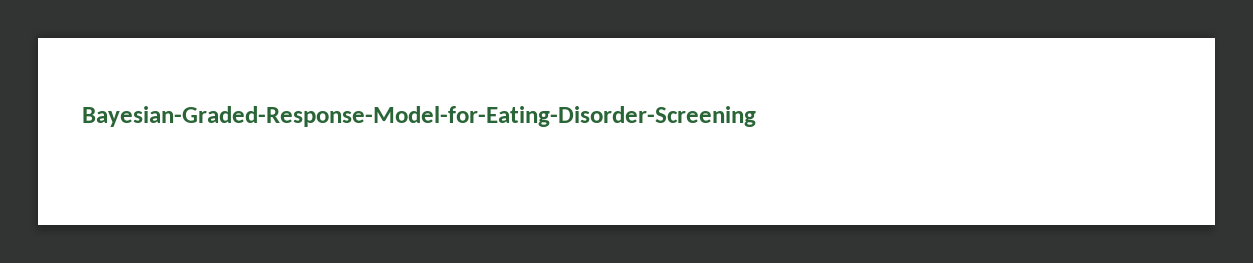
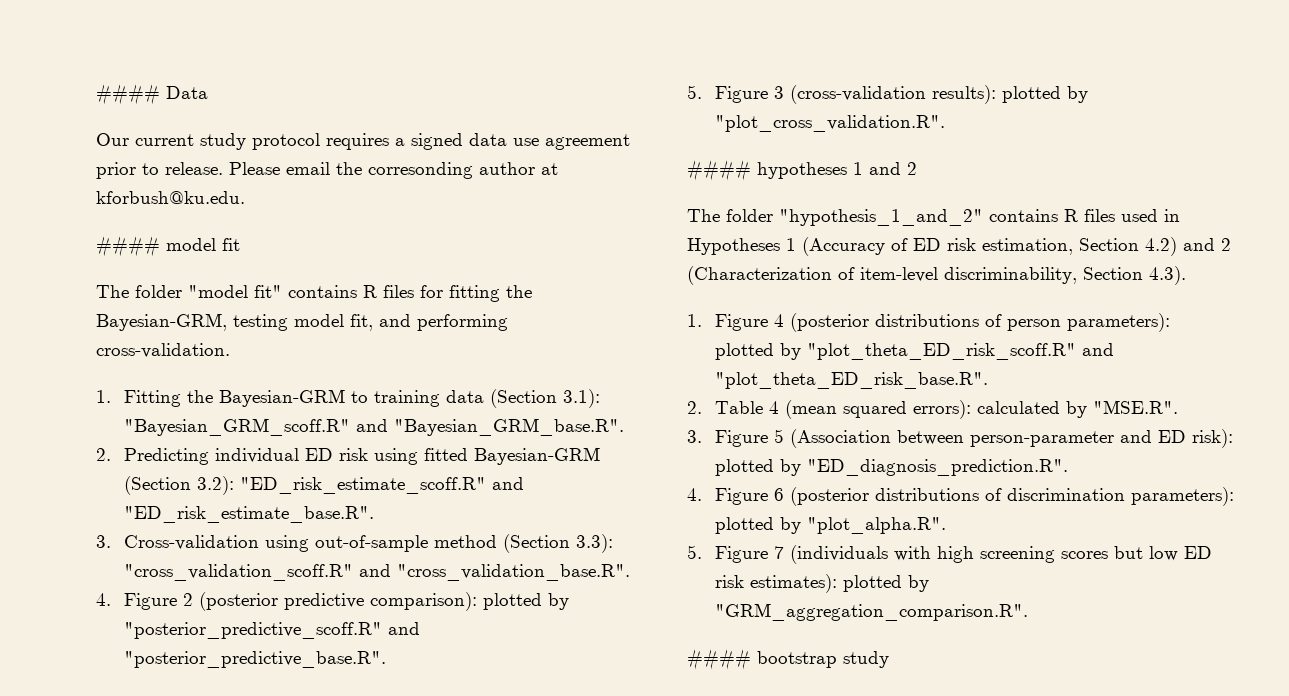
- Bayesian-Graded-Response-Model-for-Eating-Disorder-Screening
+ #### Data
+ Our current study protocol requires a signed data use agreement prior to release. Please email the corresonding author at kforbush@ku.edu.
+ #### model fit
+ The folder "model fit" contains R files for fitting the Bayesian-GRM, testing model fit, and performing cross-validation.
+ 1. Fitting the Bayesian-GRM to training data (Section 3.1): "Bayesian_GRM_scoff.R" and "Bayesian_GRM_base.R".
+ 2. Predicting individual ED risk using fitted Bayesian-GRM (Section 3.2): "ED_risk_estimate_scoff.R" and "ED_risk_estimate_base.R".
+ 3. Cross-validation using out-of-sample method (Section 3.3): "cross_validation_scoff.R" and "cross_validation_base.R".
+ 4. Figure 2 (posterior predictive comparison): plotted by "posterior_predictive_scoff.R" and "posterior_predictive_base.R".
+ 5. Figure 3 (cross-validation results): plotted by "plot_cross_validation.R".
+ #### hypotheses 1 and 2
+ The folder "hypothesis_1_and_2" contains R files used in Hypotheses 1 (Accuracy of ED risk estimation, Section 4.2) and 2 (Characterization of item-level discriminability, Section 4.3).
+ 1. Figure 4 (posterior distributions of person parameters): plotted by "plot_theta_ED_risk_scoff.R" and "plot_theta_ED_risk_base.R".
+ 2. Table 4 (mean squared errors): calculated by "MSE.R".
+ 3. Figure 5 (Association between person-parameter and ED risk): plotted by "ED_diagnosis_prediction.R".
+ 4. Figure 6 (posterior distributions of discrimination parameters): plotted by "plot_alpha.R".
+ 5. Figure 7 (individuals with high screening scores but low ED risk estimates): plotted by "GRM_aggregation_comparison.R".
+ #### bootstrap study

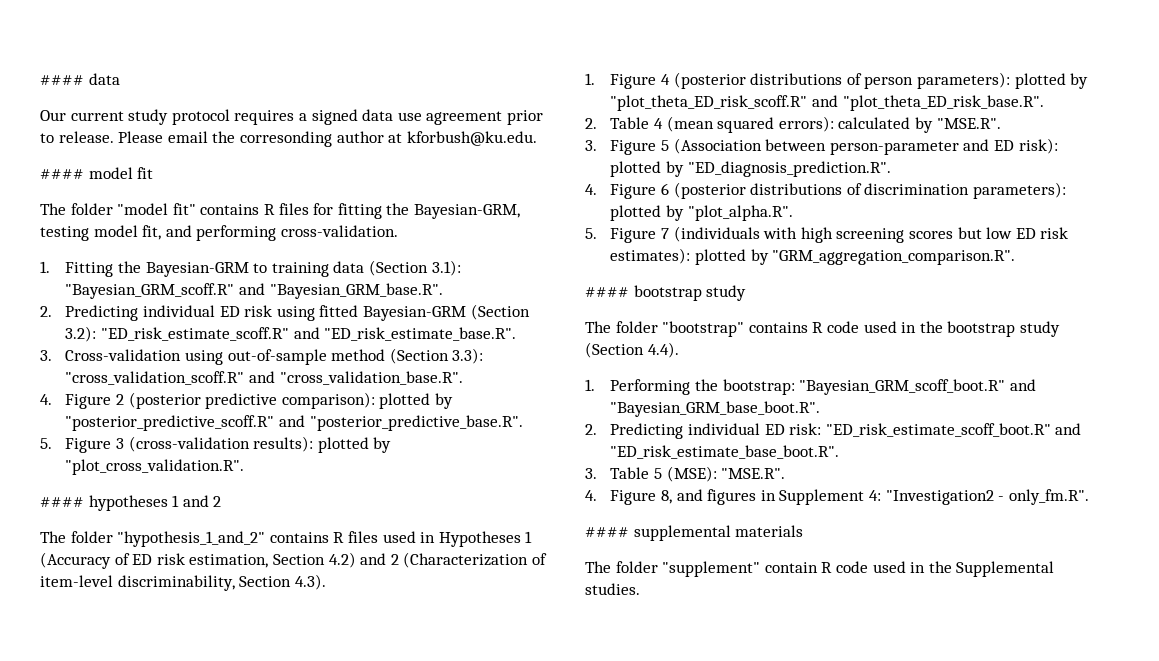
- #### Data
+ #### data
+ The folder "bootstrap" contains R code used in the bootstrap study (Section 4.4).
+ 1. Performing the bootstrap: "Bayesian_GRM_scoff_boot.R" and "Bayesian_GRM_base_boot.R".
+ 2. Predicting individual ED risk: "ED_risk_estimate_scoff_boot.R" and "ED_risk_estimate_base_boot.R".
+ 3. Table 5 (MSE): "MSE.R".
+ 4. Figure 8, and figures in Supplement 4: "Investigation2 - only_fm.R".
+ #### supplemental materials
+ The folder "supplement" contain R code used in the Supplemental studies.

